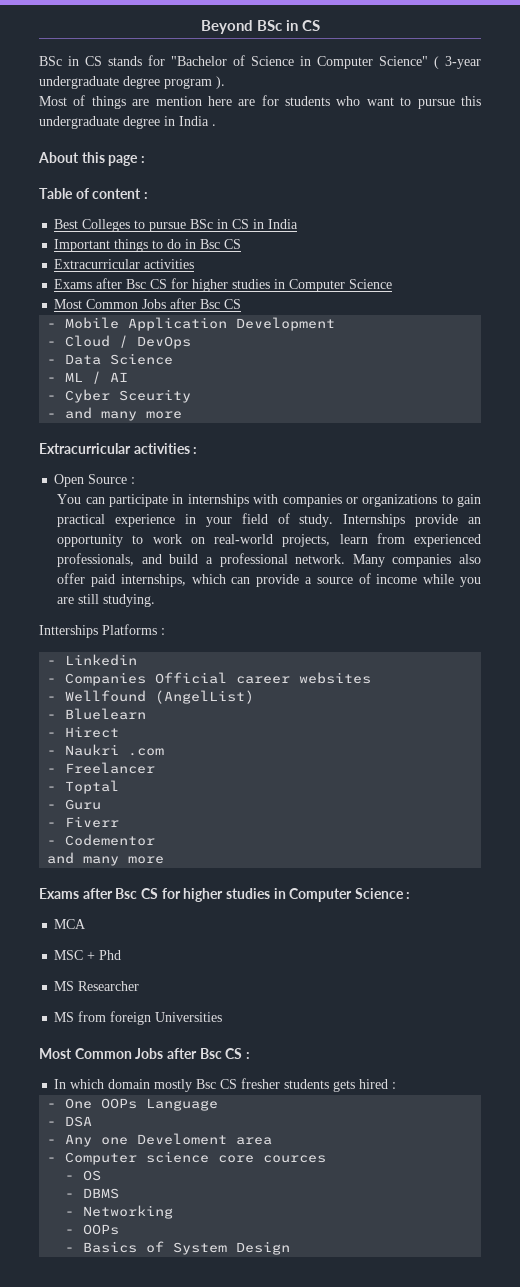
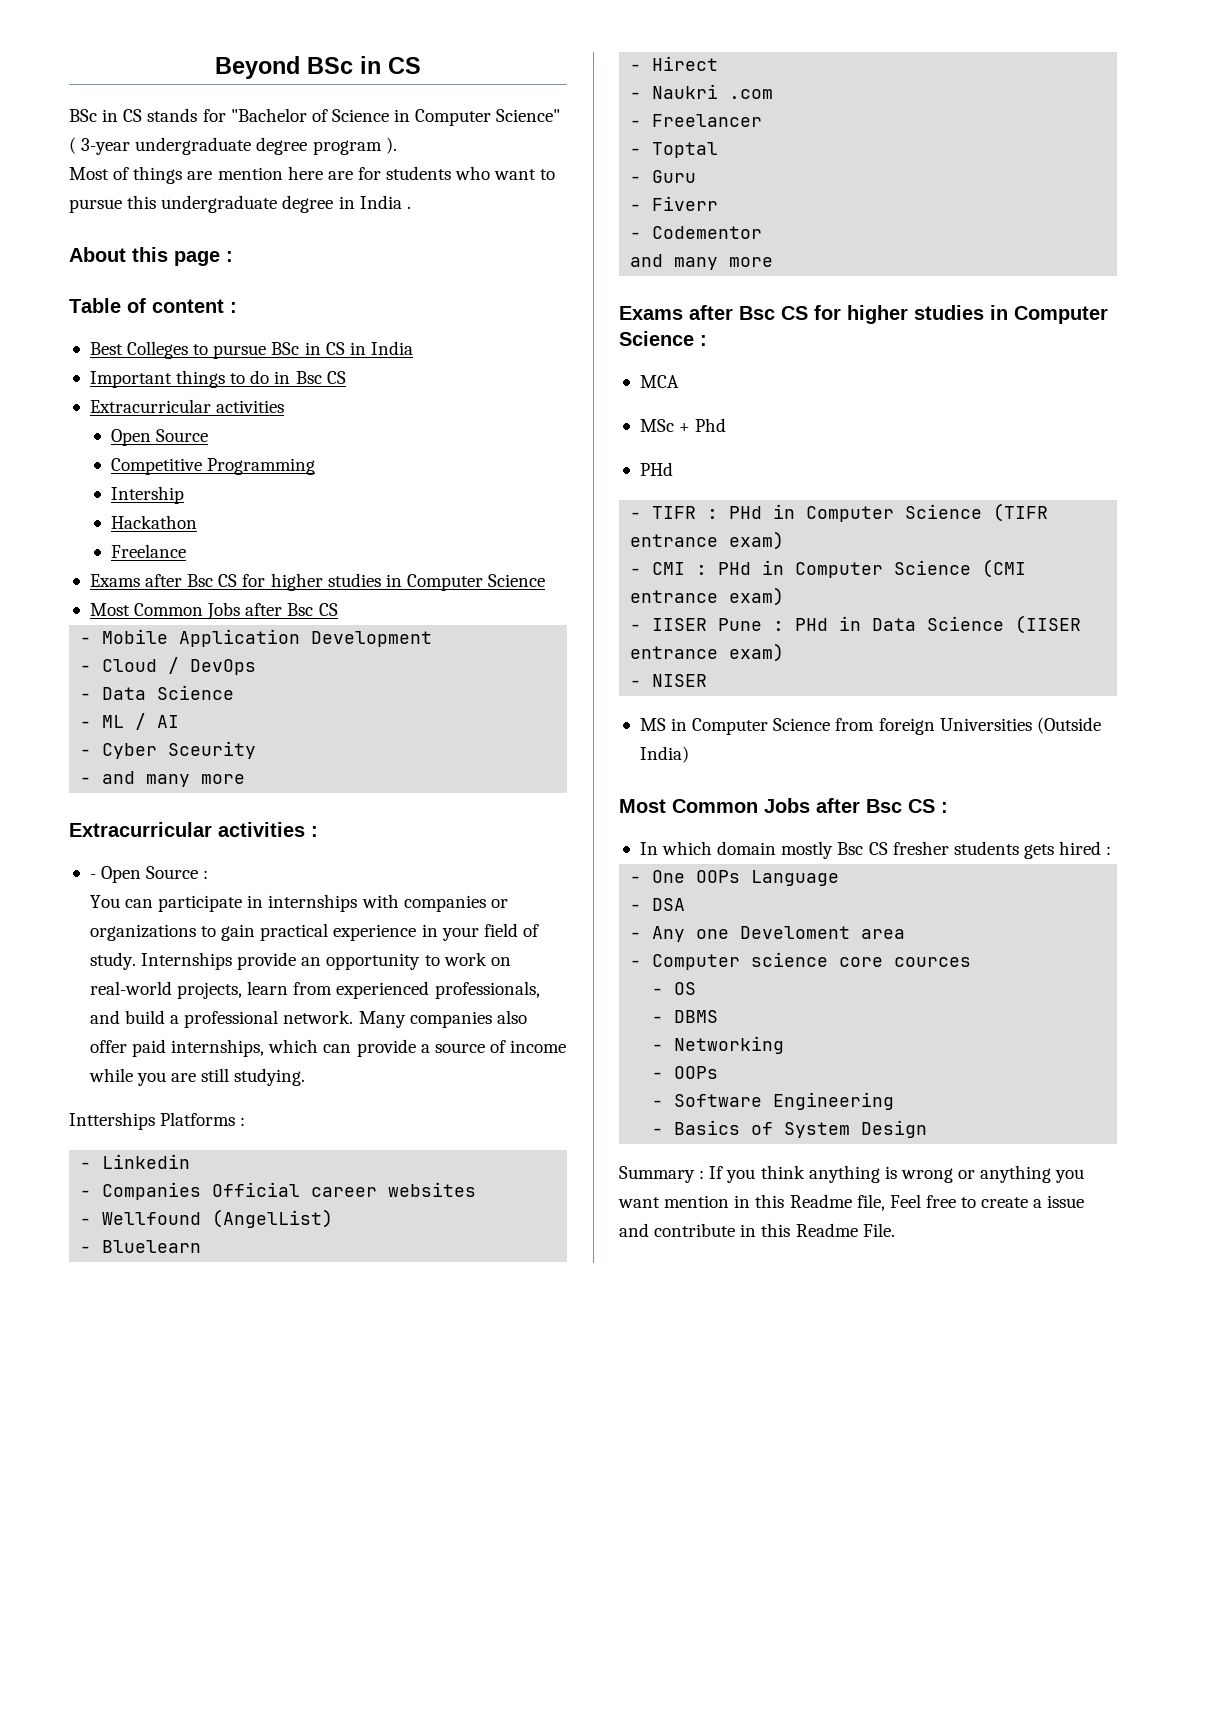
  Important things to do in Bsc CS
  Extracurricular activities
+ Open Source
+ Competitive Programming
+ Intership
+ Hackathon
+ Freelance
- Open Source :
+ - Open Source :
- MSC + Phd
- MS Researcher
- MS from foreign Universities
+ MSc + Phd
+ PHd
+ - TIFR : PHd in Computer Science (TIFR entrance exam)
+ - CMI : PHd in Computer Science (CMI entrance exam)
+ - IISER Pune : PHd in Data Science (IISER entrance exam)
+ - NISER
+ MS in Computer Science from foreign Universities (Outside India)
+ - Software Engineering
+ Summary : If you think anything is wrong or anything you want mention in this Readme file, Feel free to create a issue and contribute in this Readme File.

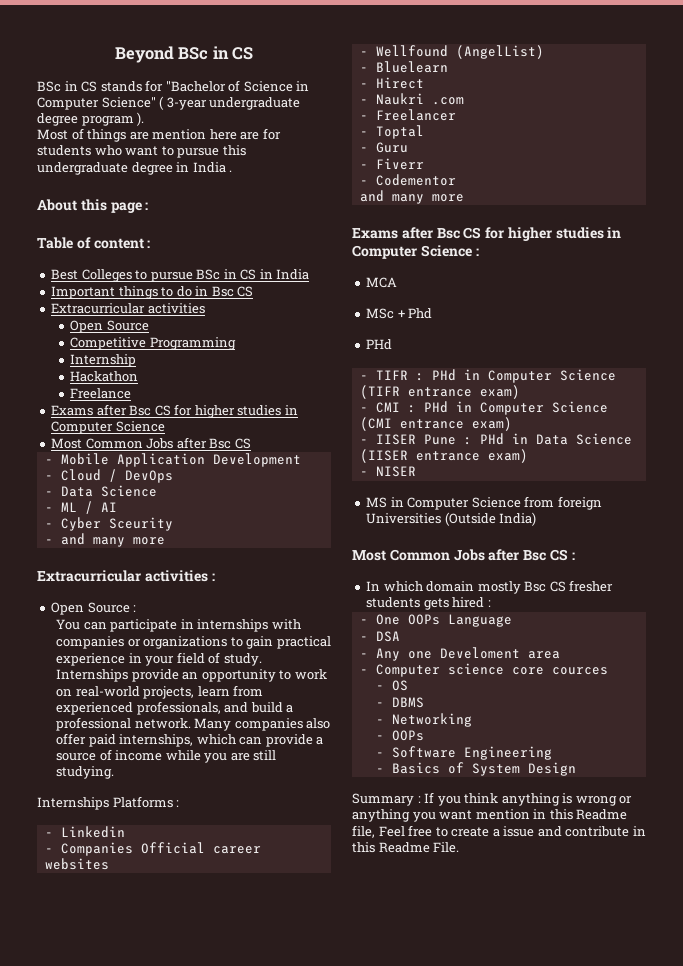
- Intership
+ Internship
- - Open Source :
+ Open Source :
- Intterships Platforms :
+ Internships Platforms :

